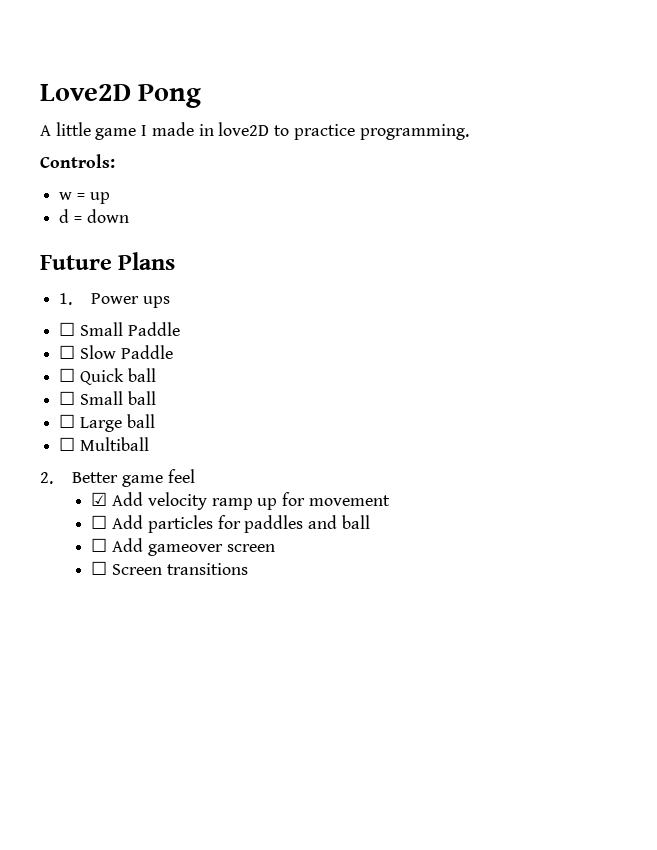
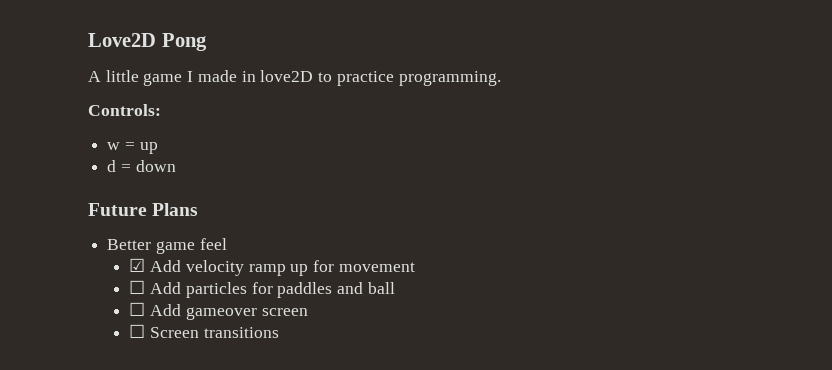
- 1. Power ups
- ☐ Small Paddle
- ☐ Slow Paddle
- ☐ Quick ball
- ☐ Small ball
- ☐ Large ball
- ☐ Multiball
- 2. Better game feel
+ Better game feel

